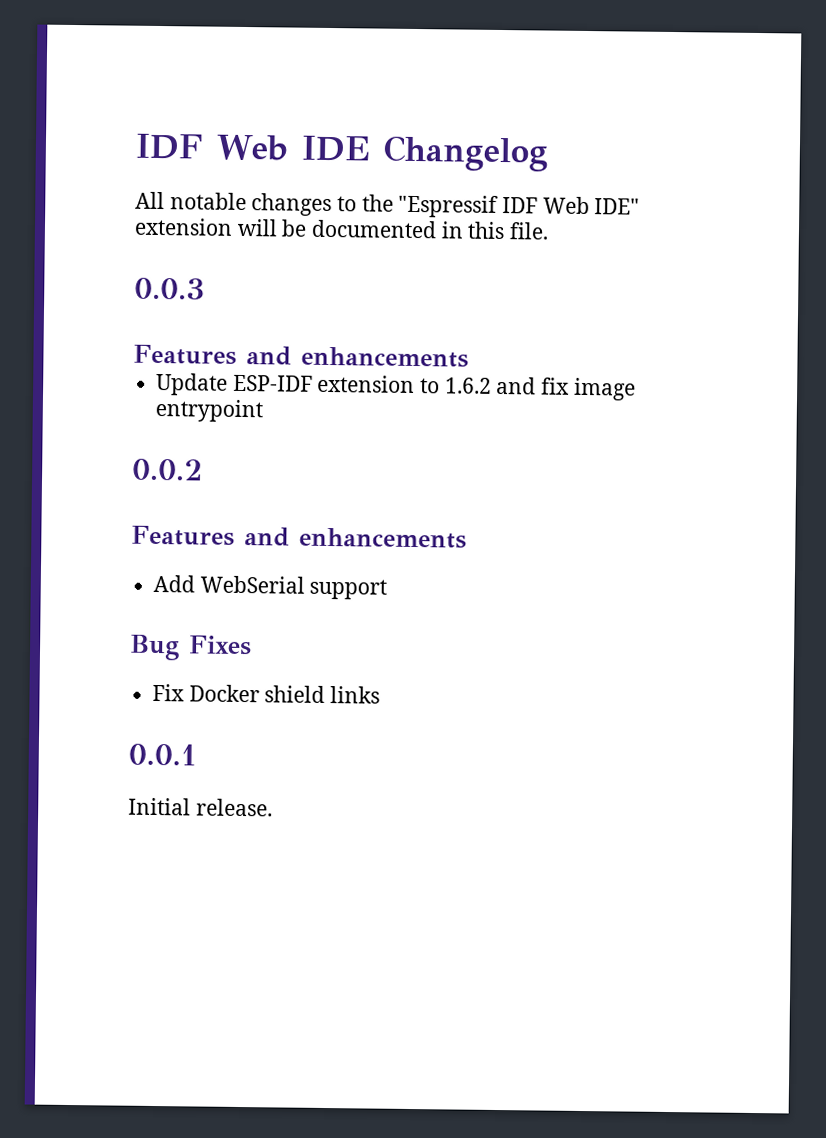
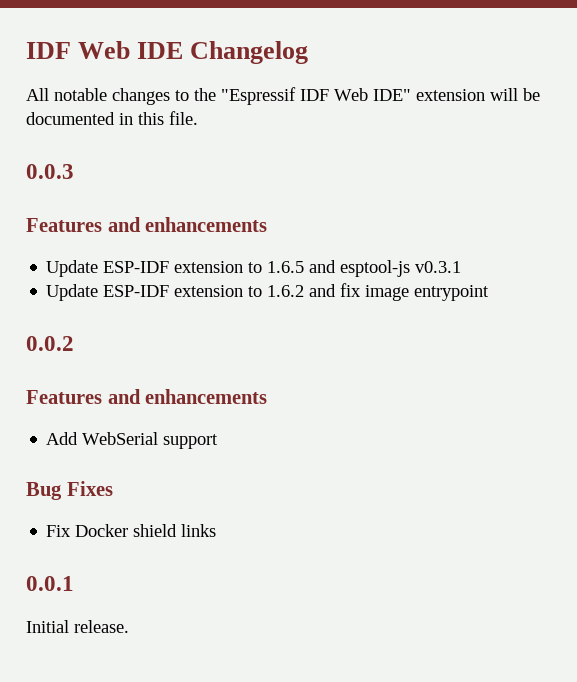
+ Update ESP-IDF extension to 1.6.5 and esptool-js v0.3.1

